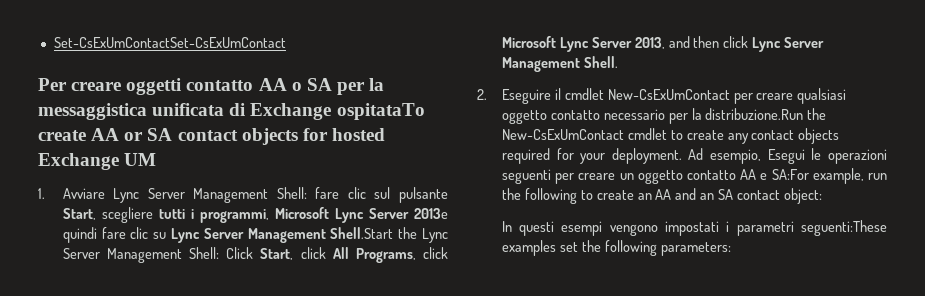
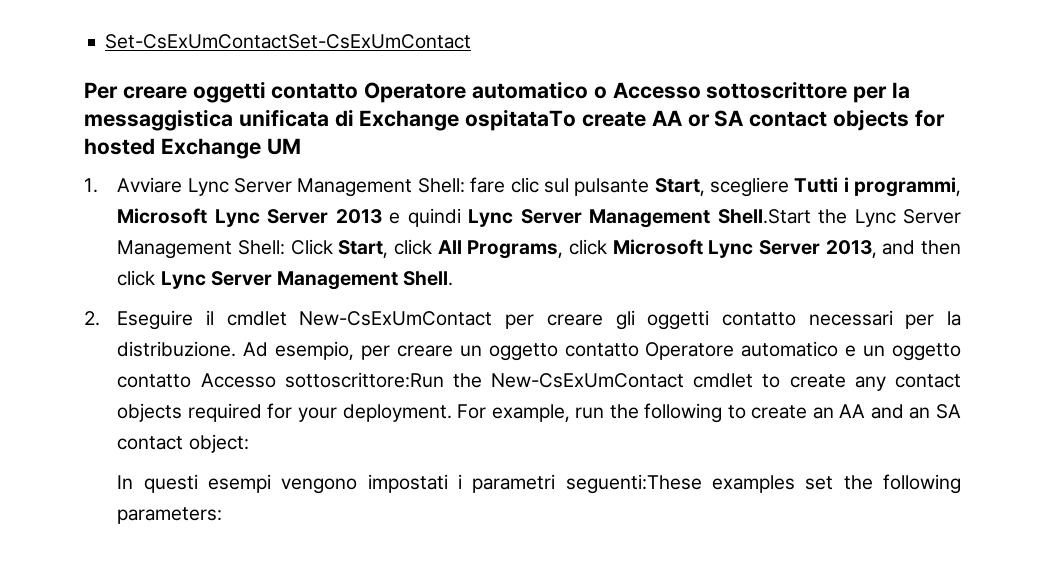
- Per creare oggetti contatto AA o SA per la messaggistica unificata di Exchange ospitataTo create AA or SA contact objects for hosted Exchange UM
+ Per creare oggetti contatto Operatore automatico o Accesso sottoscrittore per la messaggistica unificata di Exchange ospitataTo create AA or SA contact objects for hosted Exchange UM
- 1. Avviare Lync Server Management Shell: fare clic sul pulsante Start, scegliere tutti i programmi, Microsoft Lync Server 2013e quindi fare clic su Lync Server Management Shell.Start the Lync Server Management Shell: Click Start, click All Programs, click Microsoft Lync Server 2013, and then click Lync Server Management Shell.
+ 1. Avviare Lync Server Management Shell: fare clic sul pulsante Start, scegliere Tutti i programmi, Microsoft Lync Server 2013 e quindi Lync Server Management Shell.Start the Lync Server Management Shell: Click Start, click All Programs, click Microsoft Lync Server 2013, and then click Lync Server Management Shell.
- 2. Eseguire il cmdlet New-CsExUmContact per creare qualsiasi oggetto contatto necessario per la distribuzione.Run the New-CsExUmContact cmdlet to create any contact objects required for your deployment.
+ 2. Eseguire il cmdlet New-CsExUmContact per creare gli oggetti contatto necessari per la distribuzione. Ad esempio, per creare un oggetto contatto Operatore automatico e un oggetto contatto Accesso sottoscrittore:Run the New-CsExUmContact cmdlet to create any contact objects required for your deployment.
- Ad esempio, Esegui le operazioni seguenti per creare un oggetto contatto AA e SA:For example, run the following to create an AA and an SA contact object:
+ For example, run the following to create an AA and an SA contact object:

